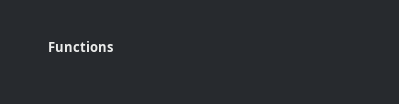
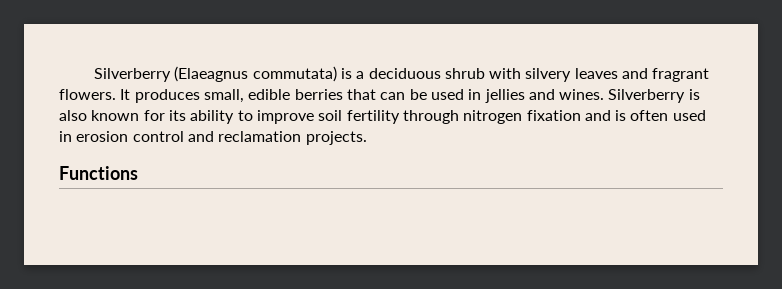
+ Silverberry (Elaeagnus commutata) is a deciduous shrub with silvery leaves and fragrant flowers. It produces small, edible berries that can be used in jellies and wines. Silverberry is also known for its ability to improve soil fertility through nitrogen fixation and is often used in erosion control and reclamation projects.

